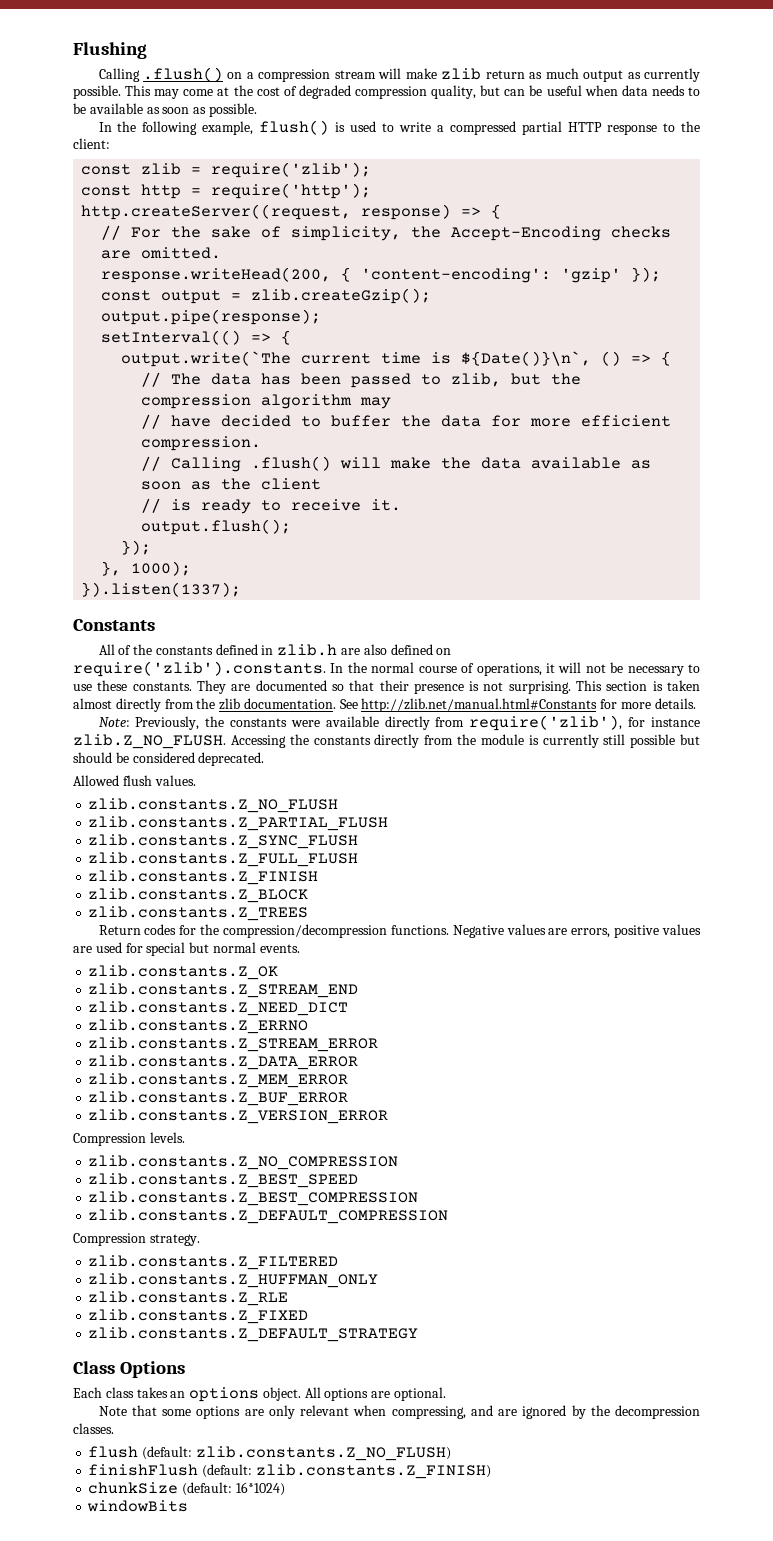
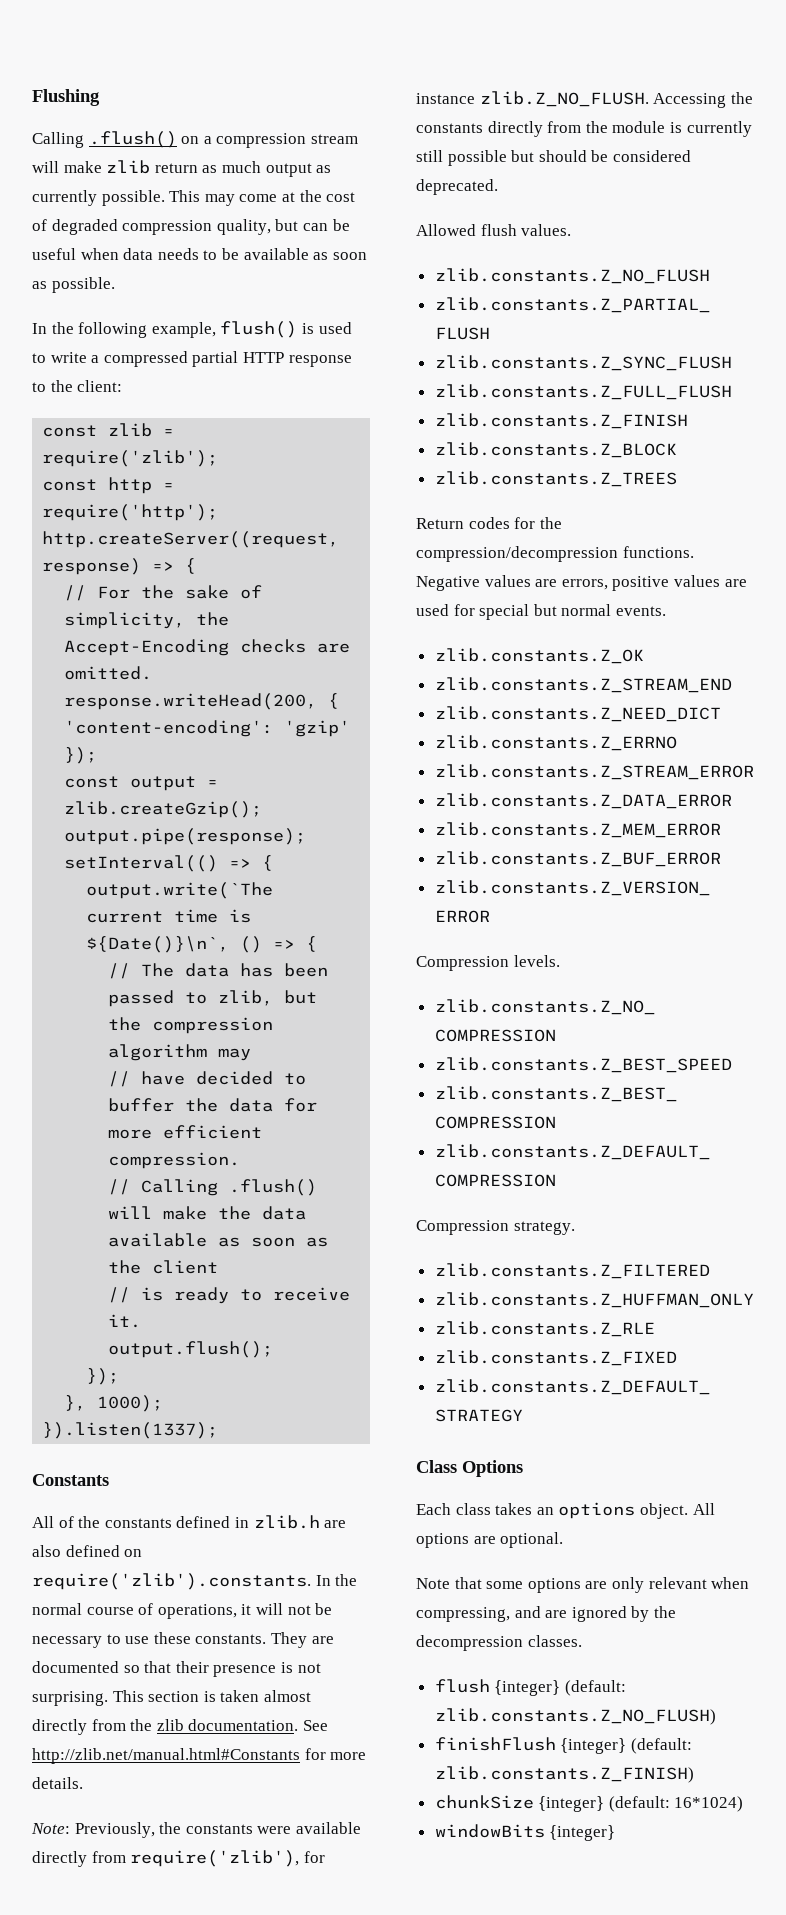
- flush (default: zlib.constants.Z_NO_FLUSH)
+ flush {integer} (default: zlib.constants.Z_NO_FLUSH)
- finishFlush (default: zlib.constants.Z_FINISH)
+ finishFlush {integer} (default: zlib.constants.Z_FINISH)
- chunkSize (default: 16*1024)
+ chunkSize {integer} (default: 16*1024)
- windowBits
+ windowBits {integer}

